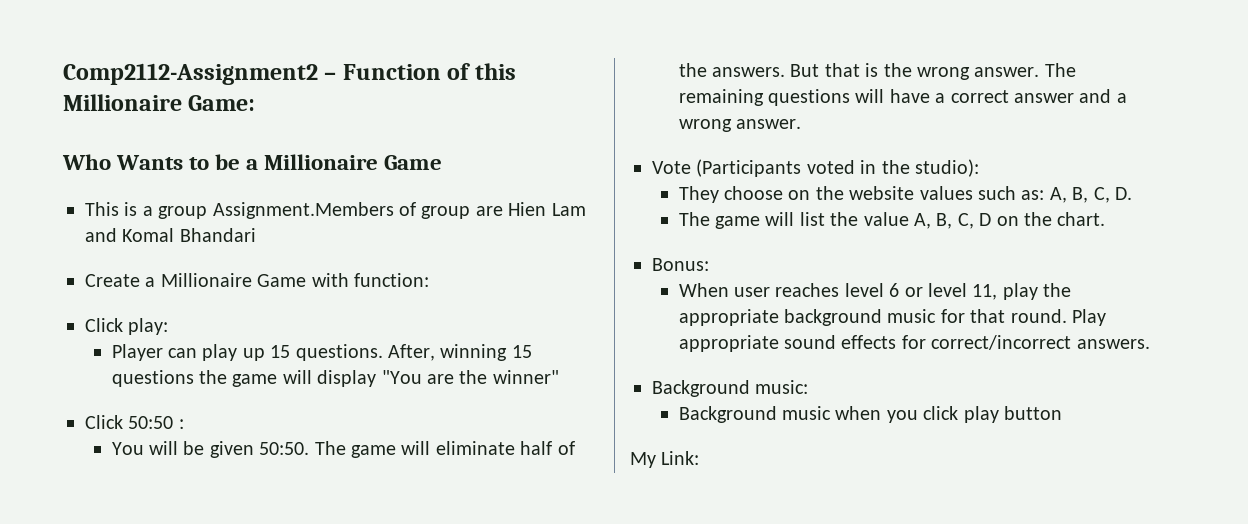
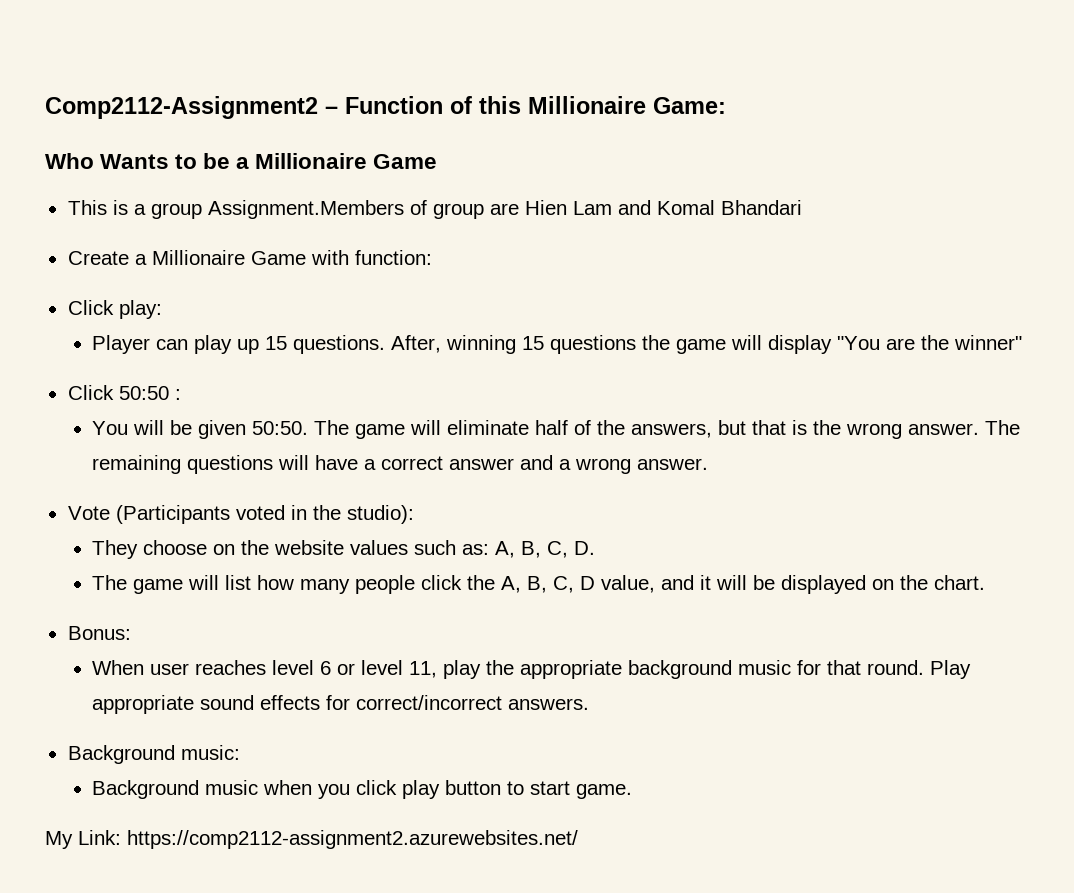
- The game will eliminate half of the answers. But that is the wrong answer.
+ The game will eliminate half of the answers, but that is the wrong answer.
- The game will list the value A, B, C, D on the chart.
+ The game will list how many people click the A, B, C, D value, and it will be displayed on the chart.
- Background music when you click play button
+ Background music when you click play button to start game.
- My Link:
+ My Link: https://comp2112-assignment2.azurewebsites.net/

